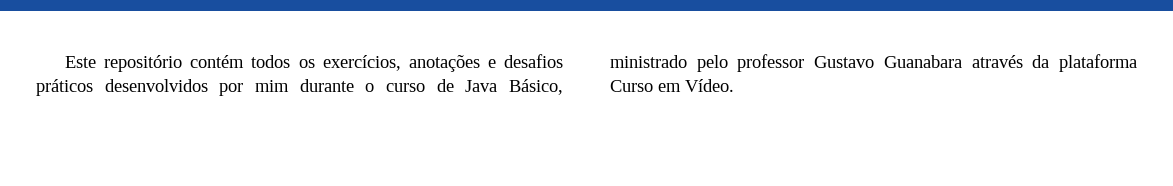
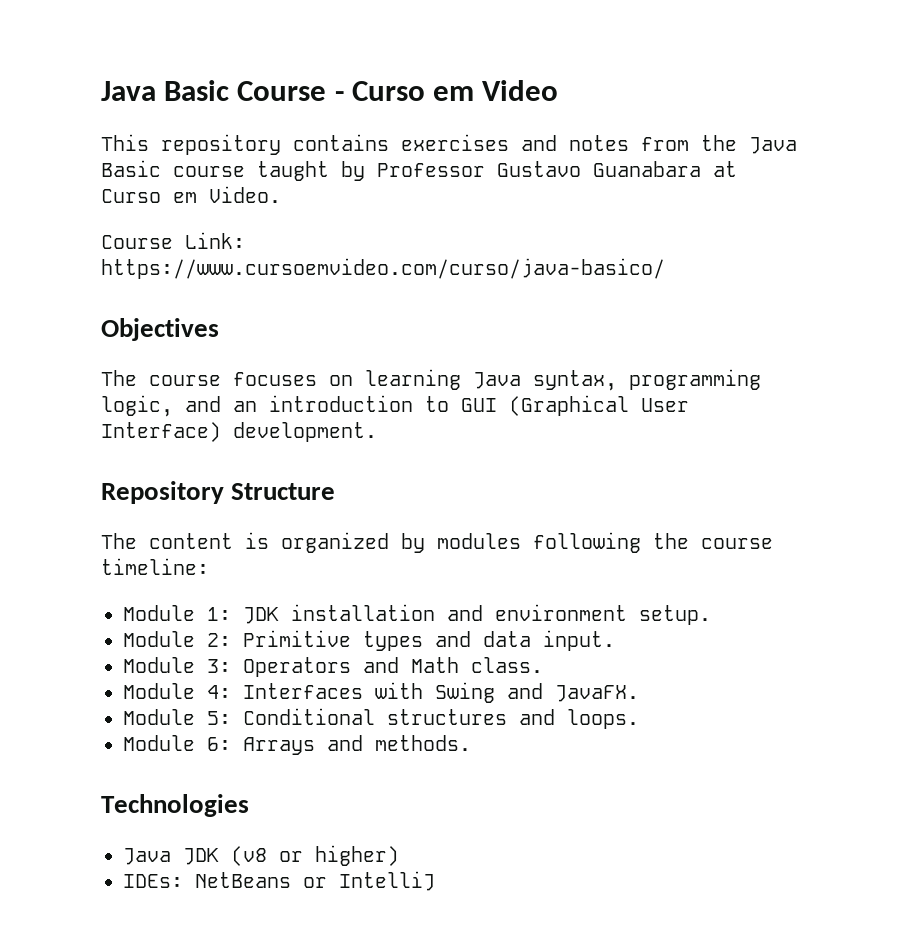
- Este repositório contém todos os exercícios, anotações e desafios práticos desenvolvidos por mim durante o curso de Java Básico, ministrado pelo professor Gustavo Guanabara através da plataforma Curso em Vídeo.
+ Java Basic Course - Curso em Video
+ This repository contains exercises and notes from the Java Basic course taught by Professor Gustavo Guanabara at Curso em Video.
+ Course Link: https://www.cursoemvideo.com/curso/java-basico/
+ Objectives
+ The course focuses on learning Java syntax, programming logic, and an introduction to GUI (Graphical User Interface) development.
+ Repository Structure
+ The content is organized by modules following the course timeline:
+ Module 1: JDK installation and environment setup.
+ Module 2: Primitive types and data input.
+ Module 3: Operators and Math class.
+ Module 4: Interfaces with Swing and JavaFX.
+ Module 5: Conditional structures and loops.
+ Module 6: Arrays and methods.
+ Technologies
+ Java JDK (v8 or higher)
+ IDEs: NetBeans or IntelliJ

